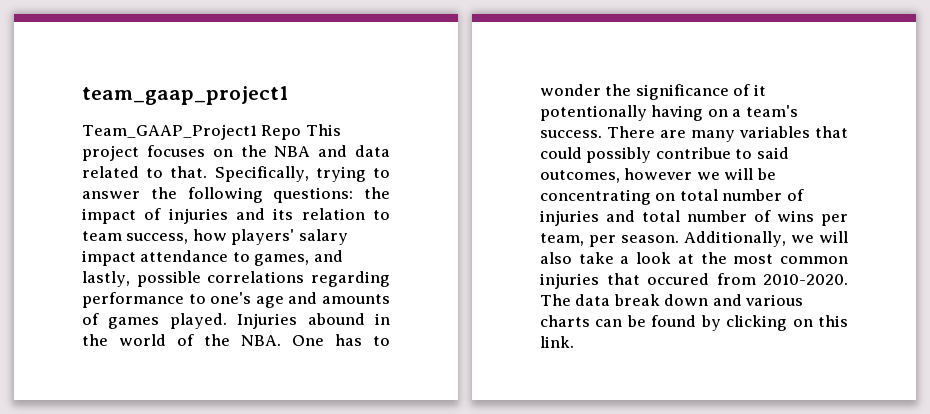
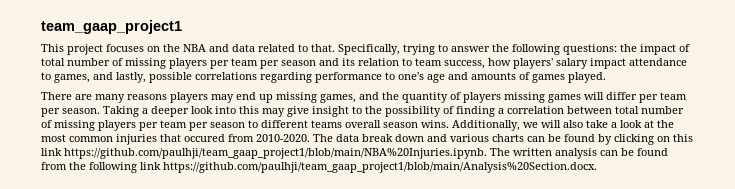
- Team_GAAP_Project1 Repo This project focuses on the NBA and data related to that.
+ This project focuses on the NBA and data related to that.
- Specifically, trying to answer the following questions: the impact of injuries and its relation to team success, how players' salary impact attendance to games, and lastly, possible correlations regarding performance to one's age and amounts of games played. Injuries abound in the world of the NBA. One has to wonder the significance of it potentionally having on a team's success. There are many variables that could possibly contribue to said outcomes, however we will be concentrating on total number of injuries and total number of wins per team, per season.
+ Specifically, trying to answer the following questions: the impact of total number of missing players per team per season and its relation to team success, how players' salary impact attendance to games, and lastly, possible correlations regarding performance to one's age and amounts of games played.
+ There are many reasons players may end up missing games, and the quantity of players missing games will differ per team per season. Taking a deeper look into this may give insight to the possibility of finding a correlation between total number of missing players per team per season to different teams overall season wins.
- The data break down and various charts can be found by clicking on this link.
+ The data break down and various charts can be found by clicking on this link https://github.com/paulhji/team_gaap_project1/blob/main/NBA%20Injuries.ipynb. The written analysis can be found from the following link https://github.com/paulhji/team_gaap_project1/blob/main/Analysis%20Section.docx.

